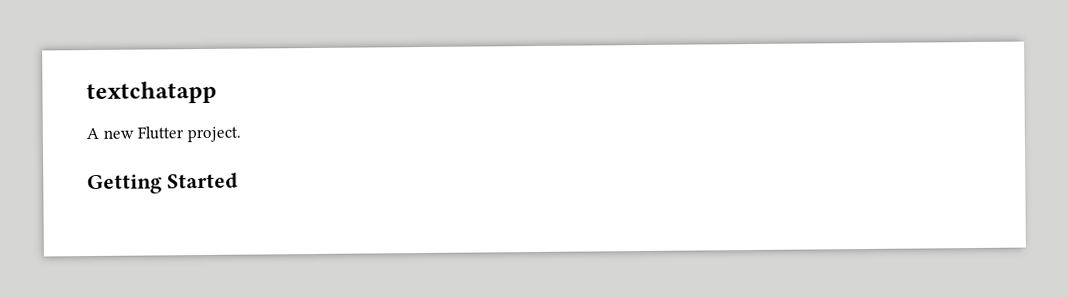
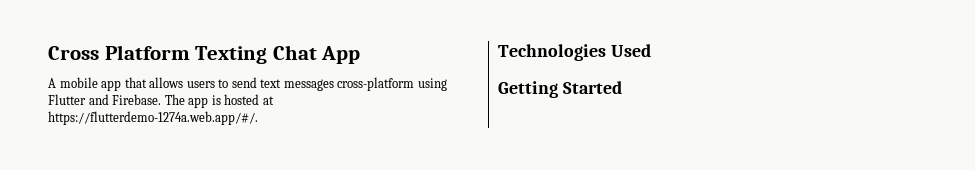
- textchatapp
- A new Flutter project.
+ Cross Platform Texting Chat App
+ A mobile app that allows users to send text messages cross-platform using Flutter and Firebase. The app is hosted at https://flutterdemo-1274a.web.app/#/.
+ Technologies Used

